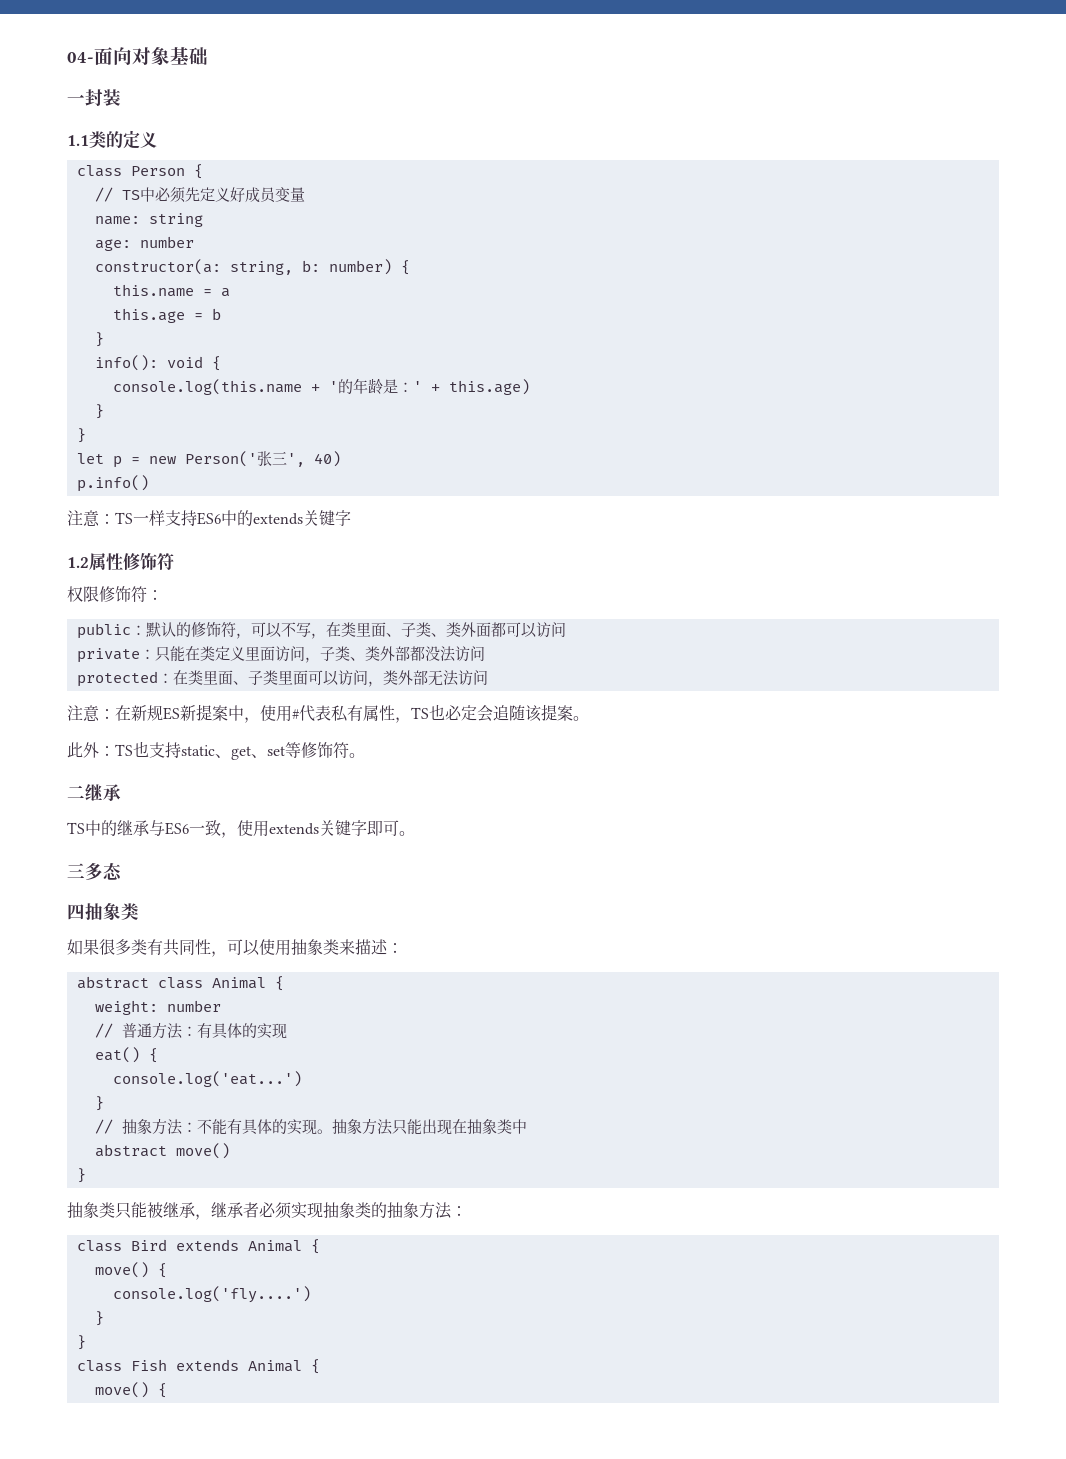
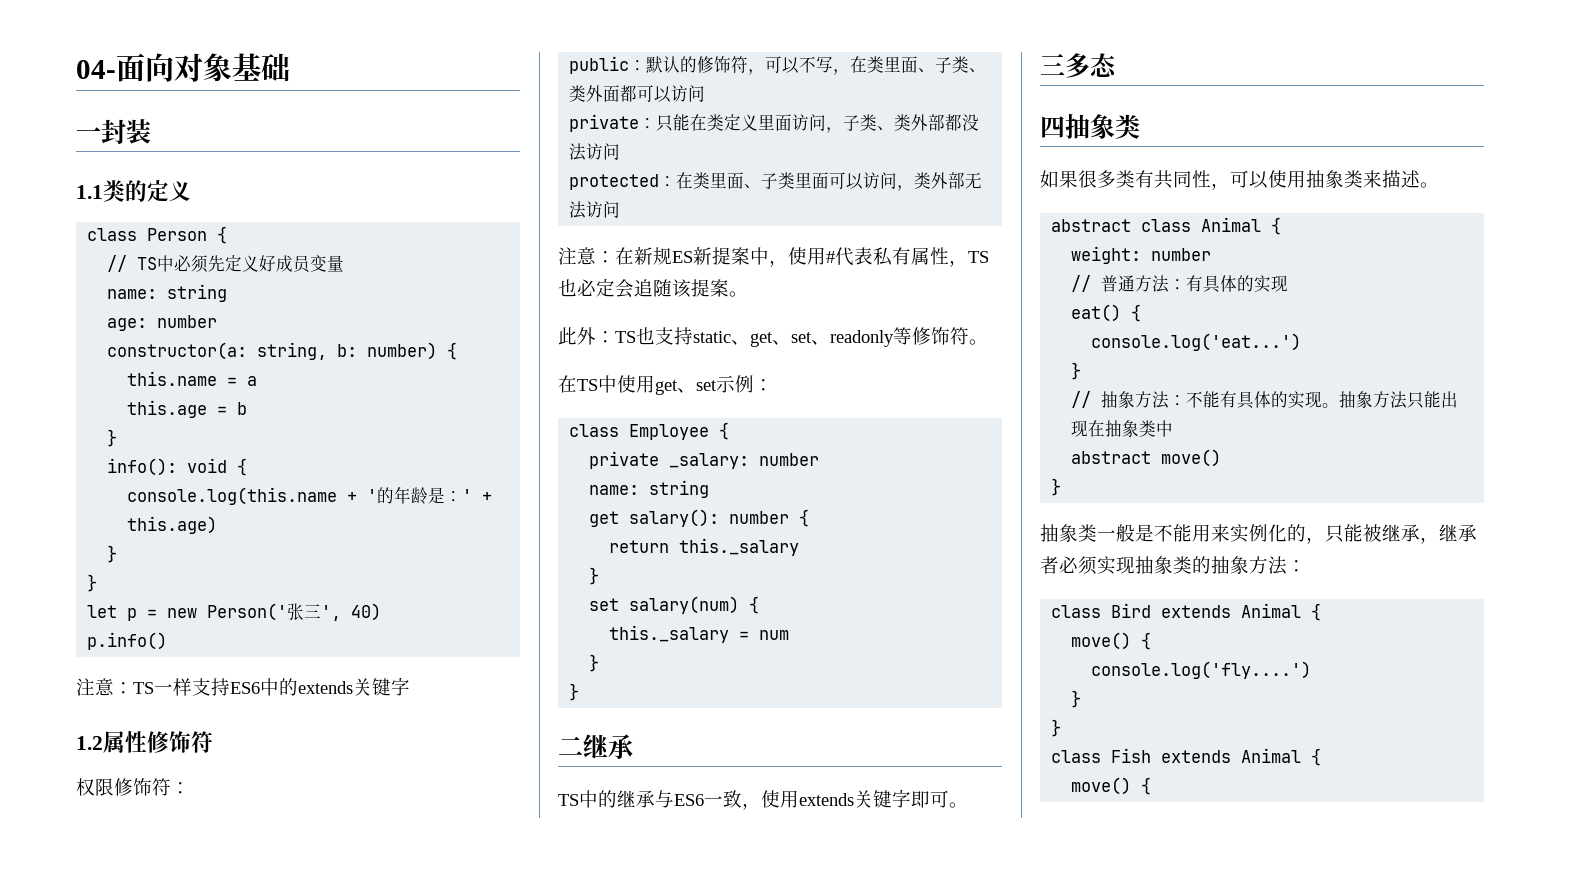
- 此外：TS也支持static、get、set等修饰符。
+ 此外：TS也支持static、get、set、readonly等修饰符。
+ 在TS中使用get、set示例：
+ class Employee {
+ private _salary: number
+ name: string
+ get salary(): number {
+ return this._salary
+ }
+ set salary(num) {
+ this._salary = num
+ }
+ }
- 如果很多类有共同性，可以使用抽象类来描述：
+ 如果很多类有共同性，可以使用抽象类来描述。
- 抽象类只能被继承，继承者必须实现抽象类的抽象方法：
+ 抽象类一般是不能用来实例化的，只能被继承，继承者必须实现抽象类的抽象方法：

